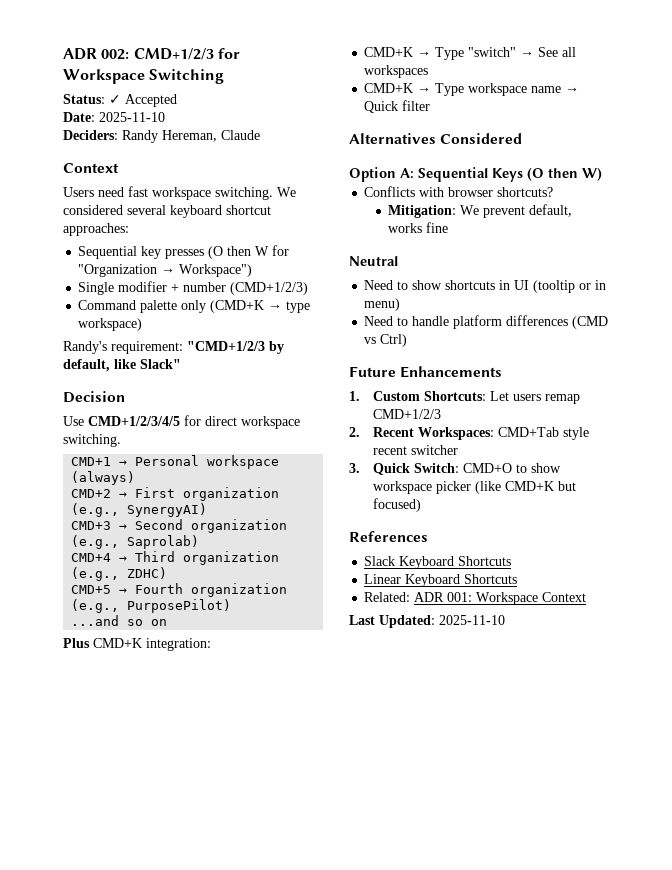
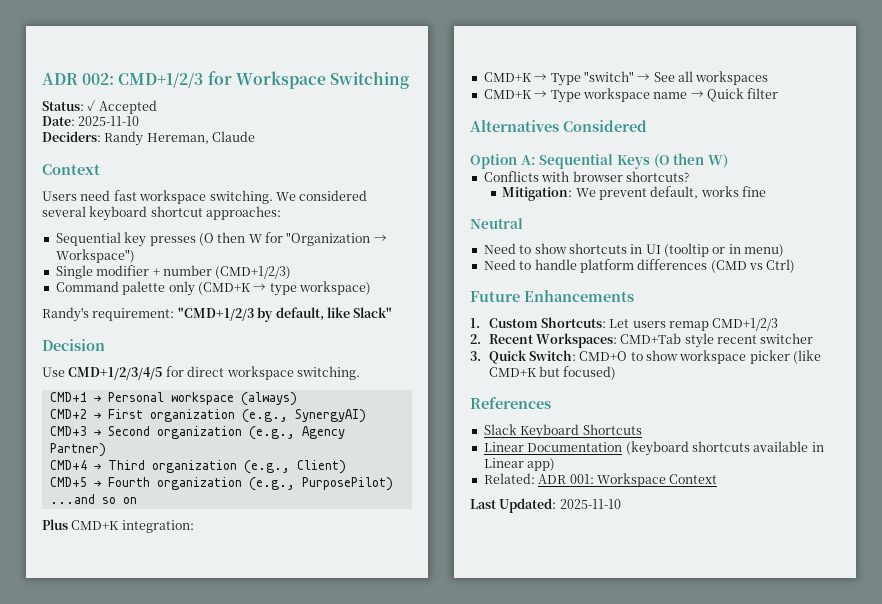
- CMD+3 → Second organization (e.g., Saprolab)
+ CMD+3 → Second organization (e.g., Agency Partner)
- CMD+4 → Third organization (e.g., ZDHC)
+ CMD+4 → Third organization (e.g., Client)
- Linear Keyboard Shortcuts
+ Linear Documentation (keyboard shortcuts available in Linear app)

